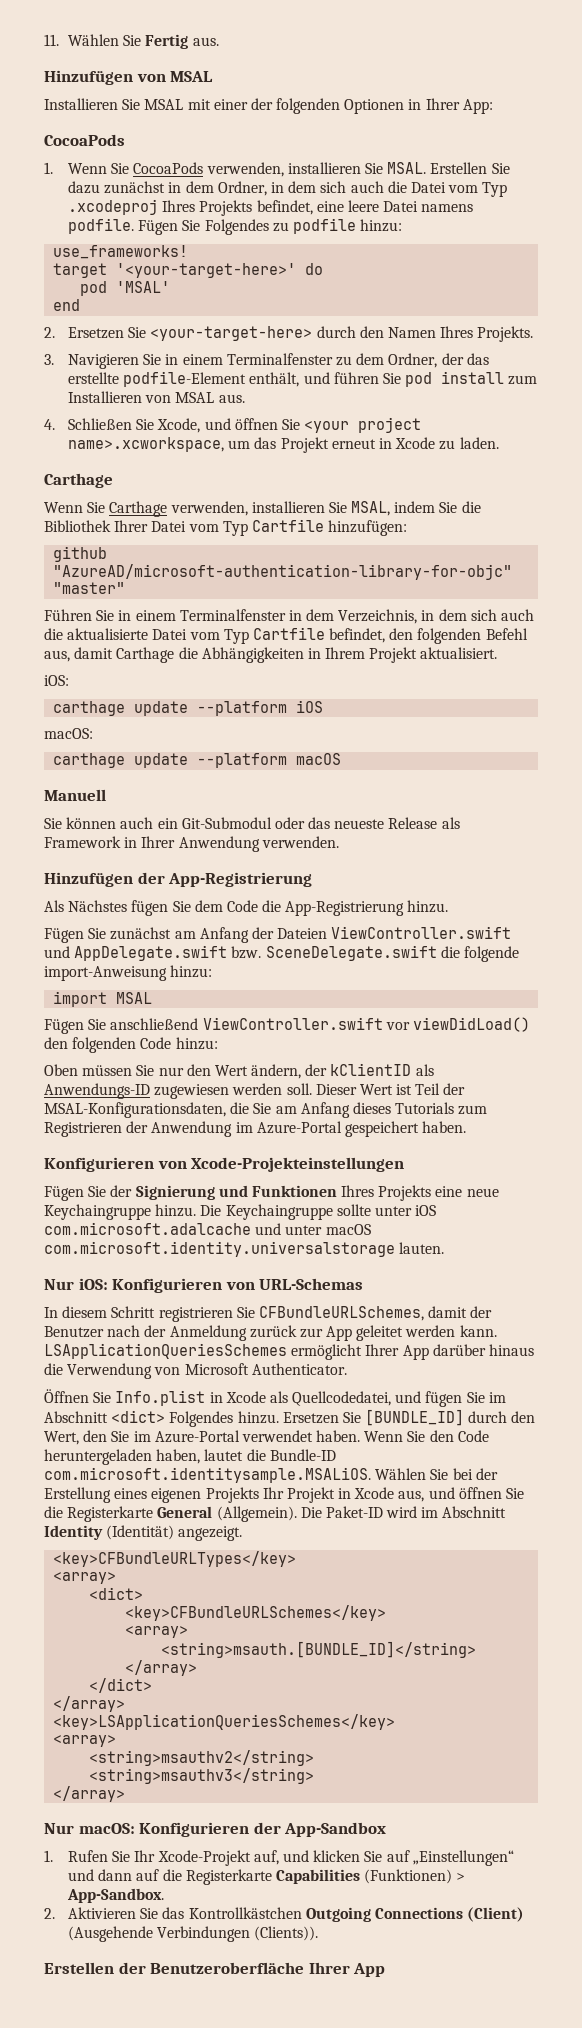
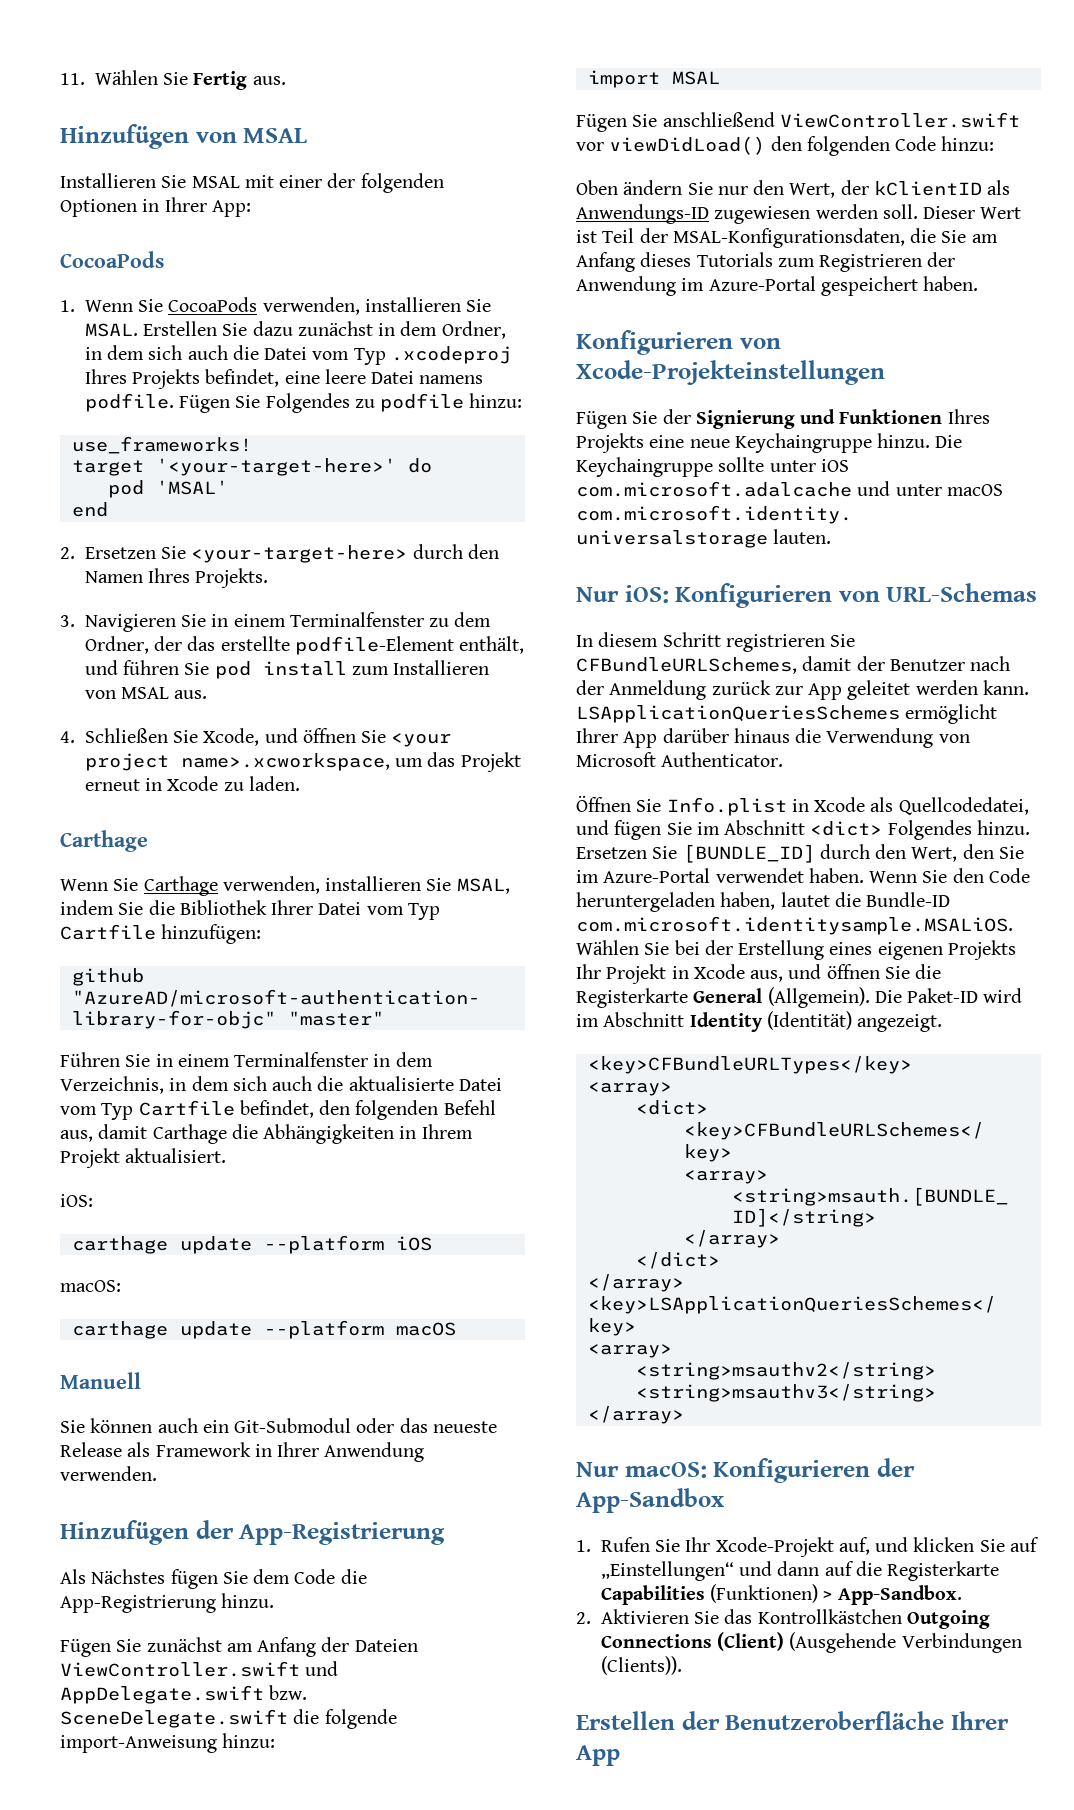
- Oben müssen Sie nur den Wert ändern, der kClientID als Anwendungs-ID zugewiesen werden soll.
+ Oben ändern Sie nur den Wert, der kClientID als Anwendungs-ID zugewiesen werden soll.

